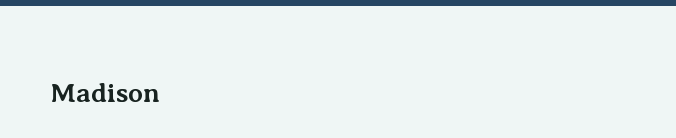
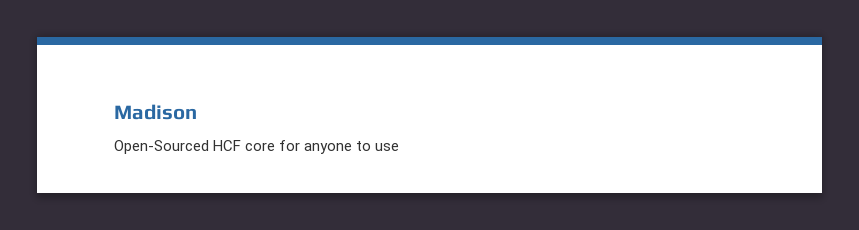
+ Open-Sourced HCF core for anyone to use

